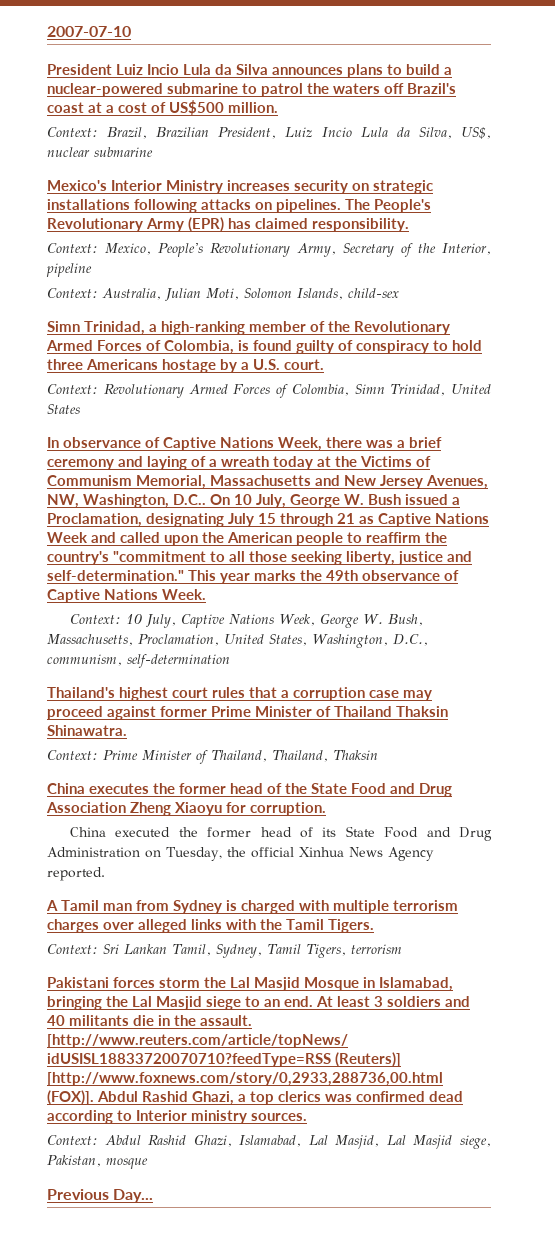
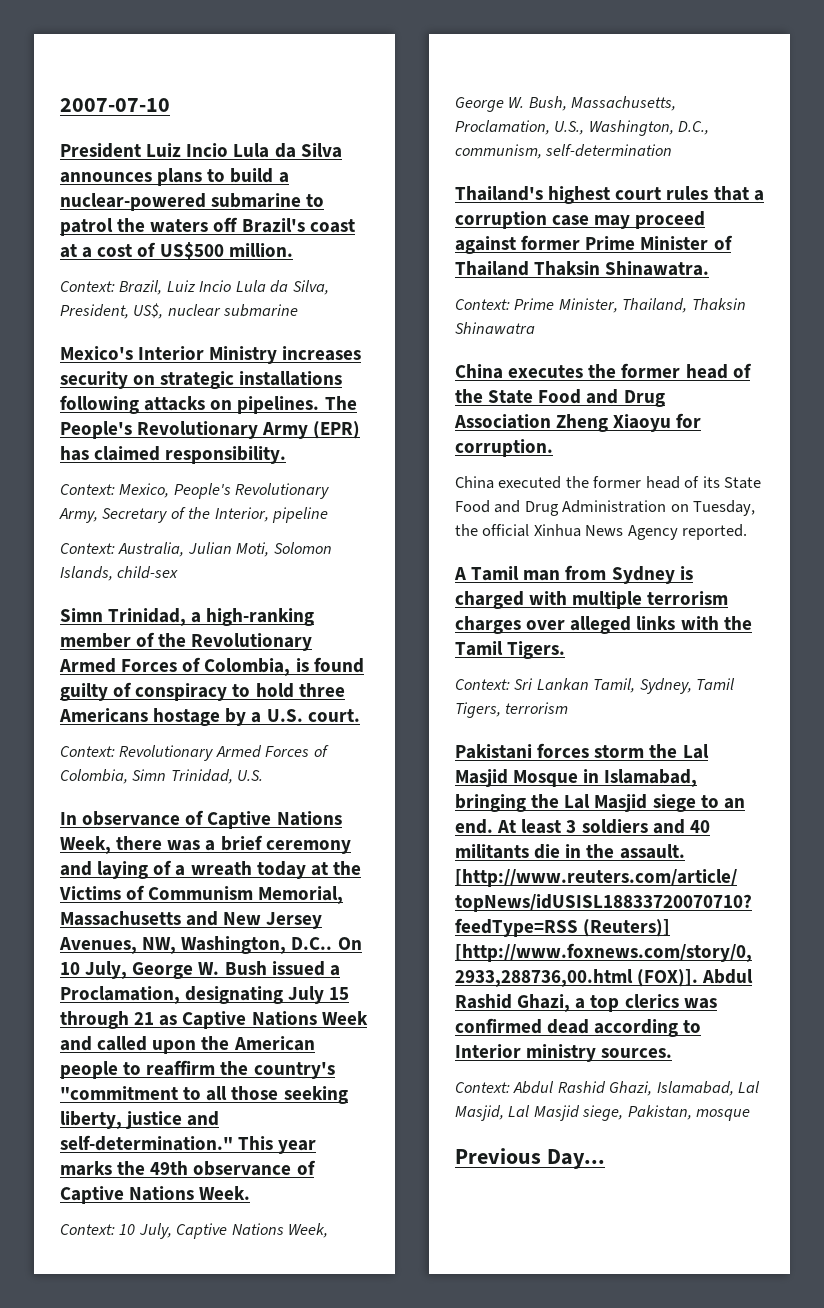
- Context: Brazil, Brazilian President, Luiz Incio Lula da Silva, US$, nuclear submarine
+ Context: Brazil, Luiz Incio Lula da Silva, President, US$, nuclear submarine
- Context: Revolutionary Armed Forces of Colombia, Simn Trinidad, United States
+ Context: Revolutionary Armed Forces of Colombia, Simn Trinidad, U.S.
- Context: 10 July, Captive Nations Week, George W. Bush, Massachusetts, Proclamation, United States, Washington, D.C., communism, self-determination
+ Context: 10 July, Captive Nations Week, George W. Bush, Massachusetts, Proclamation, U.S., Washington, D.C., communism, self-determination
- Context: Prime Minister of Thailand, Thailand, Thaksin
+ Context: Prime Minister, Thailand, Thaksin Shinawatra

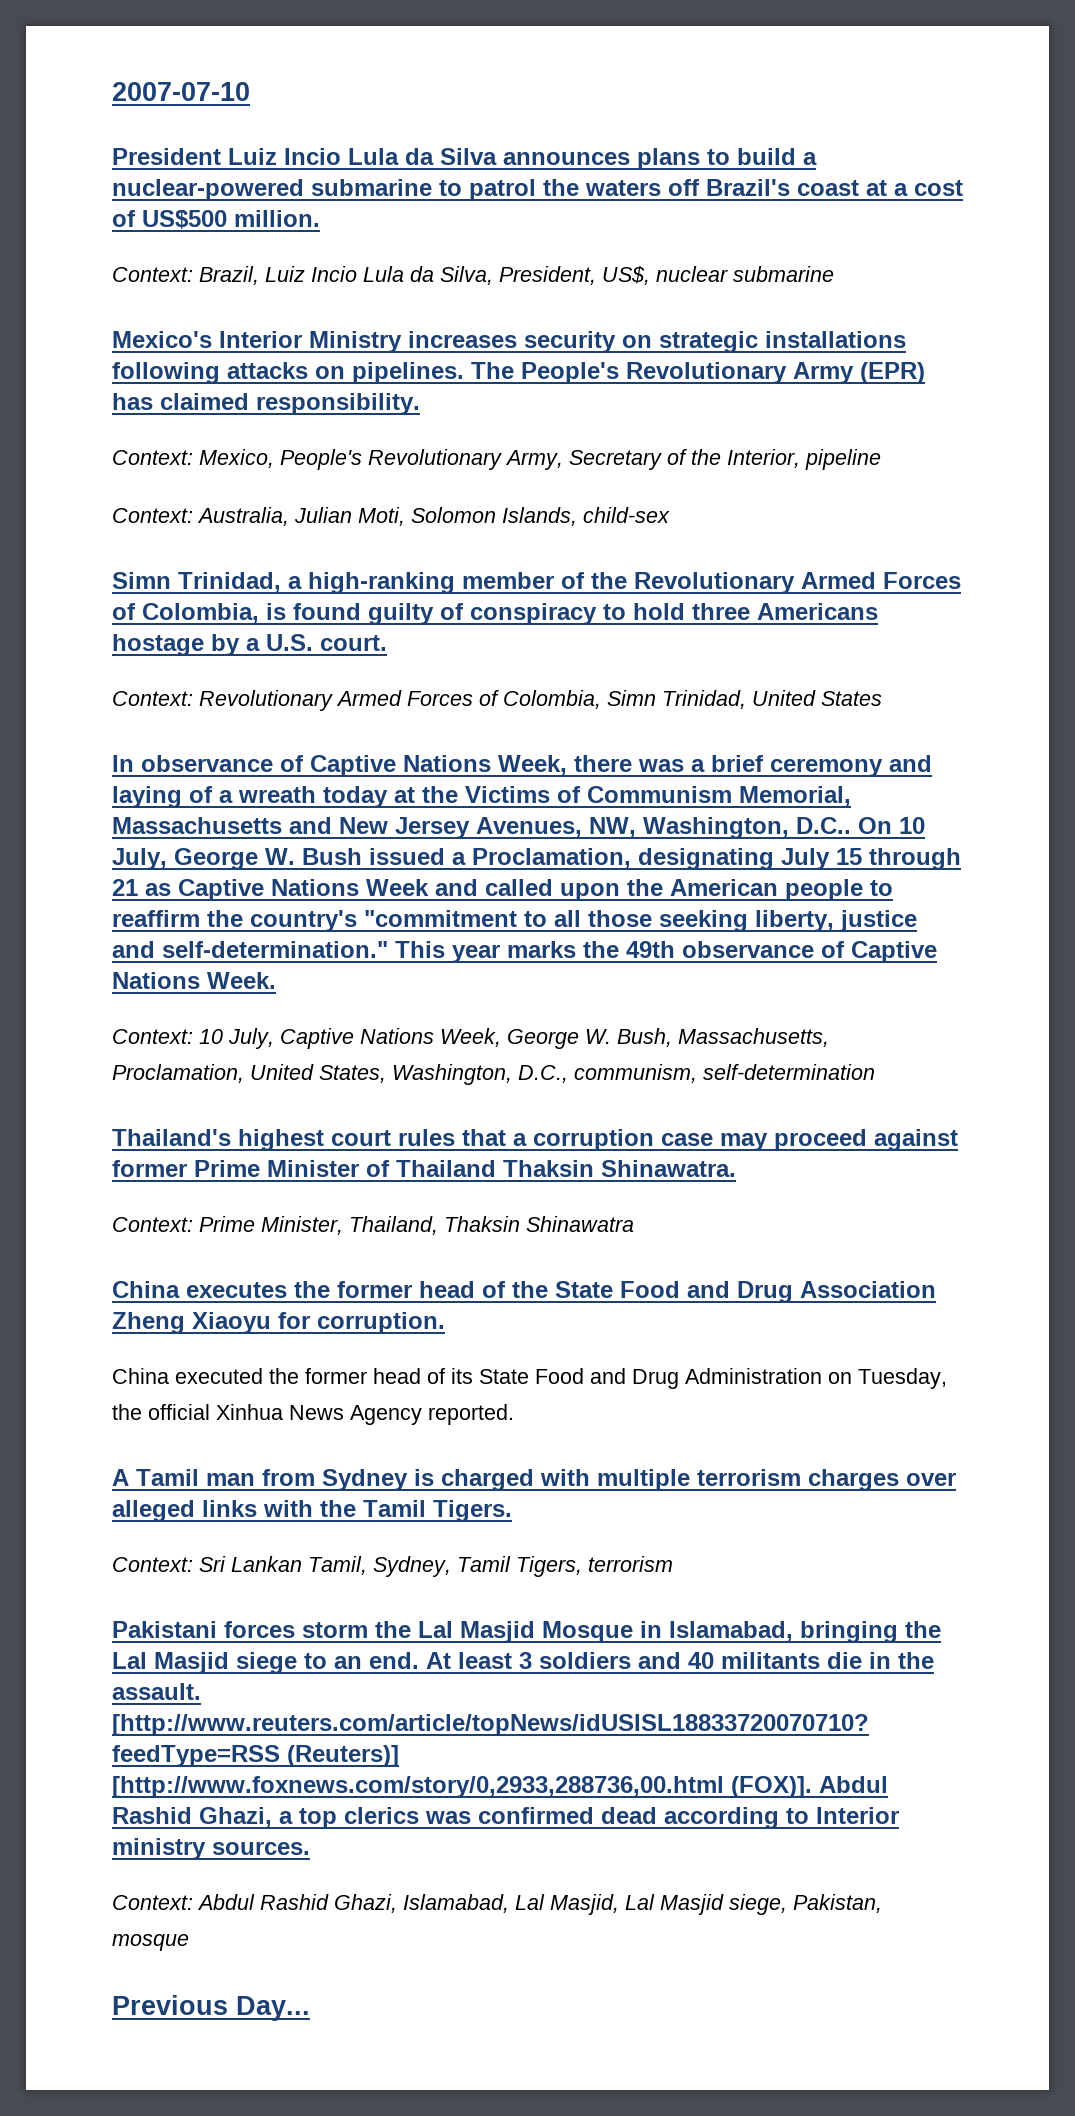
- Context: Revolutionary Armed Forces of Colombia, Simn Trinidad, U.S.
+ Context: Revolutionary Armed Forces of Colombia, Simn Trinidad, United States
- Context: 10 July, Captive Nations Week, George W. Bush, Massachusetts, Proclamation, U.S., Washington, D.C., communism, self-determination
+ Context: 10 July, Captive Nations Week, George W. Bush, Massachusetts, Proclamation, United States, Washington, D.C., communism, self-determination

